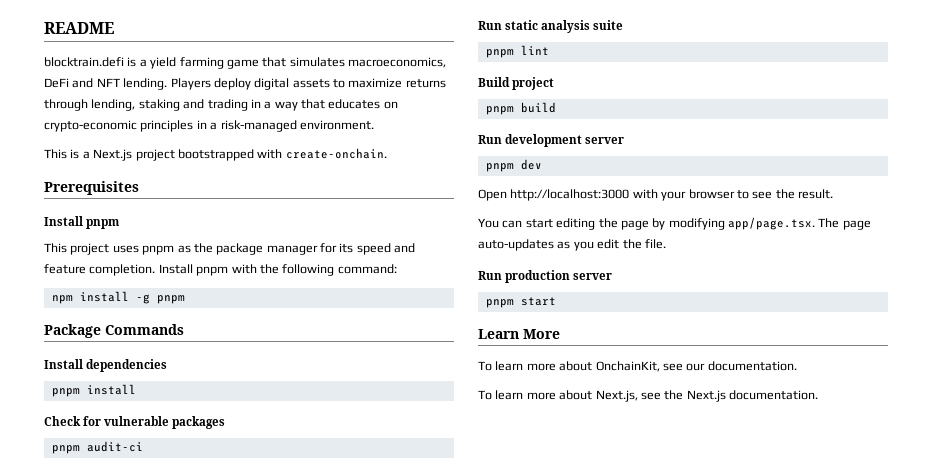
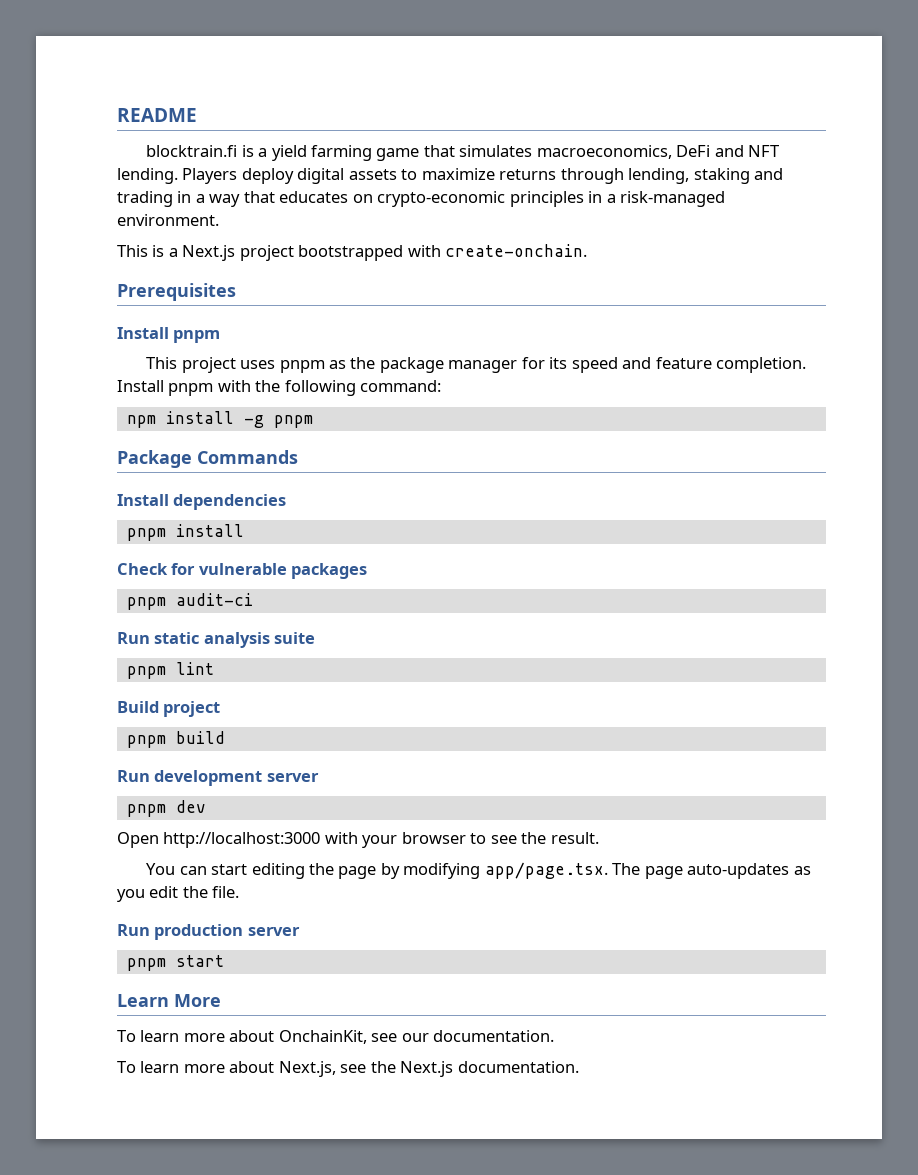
- blocktrain.defi is a yield farming game that simulates macroeconomics, DeFi and NFT lending.
+ blocktrain.fi is a yield farming game that simulates macroeconomics, DeFi and NFT lending.

